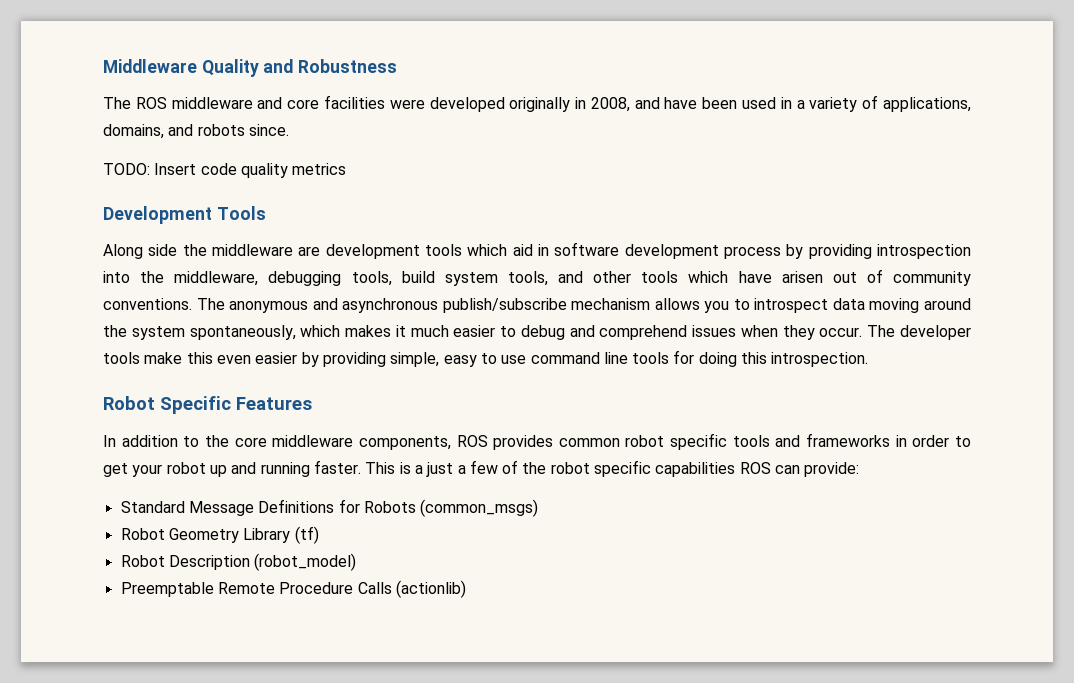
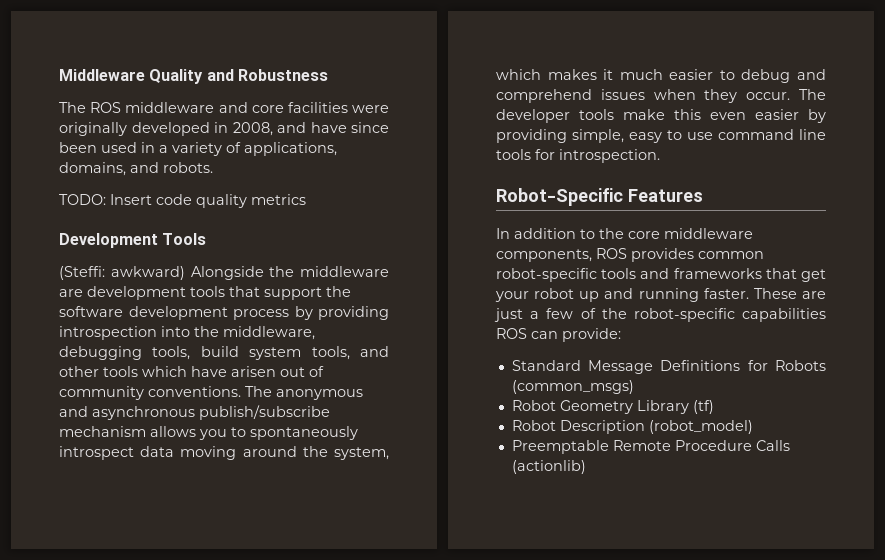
- The ROS middleware and core facilities were developed originally in 2008, and have been used in a variety of applications, domains, and robots since.
+ The ROS middleware and core facilities were originally developed in 2008, and have since been used in a variety of applications, domains, and robots.
- Along side the middleware are development tools which aid in software development process by providing introspection into the middleware, debugging tools, build system tools, and other tools which have arisen out of community conventions.
+ (Steffi: awkward) Alongside the middleware are development tools that support the software development process by providing introspection into the middleware, debugging tools, build system tools, and other tools which have arisen out of community conventions.
- The anonymous and asynchronous publish/subscribe mechanism allows you to introspect data moving around the system spontaneously, which makes it much easier to debug and comprehend issues when they occur.
+ The anonymous and asynchronous publish/subscribe mechanism allows you to spontaneously introspect data moving around the system, which makes it much easier to debug and comprehend issues when they occur.
- The developer tools make this even easier by providing simple, easy to use command line tools for doing this introspection.
+ The developer tools make this even easier by providing simple, easy to use command line tools for introspection.
- Robot Specific Features
+ Robot-Specific Features
- In addition to the core middleware components, ROS provides common robot specific tools and frameworks in order to get your robot up and running faster.
+ In addition to the core middleware components, ROS provides common robot-specific tools and frameworks that get your robot up and running faster.
- This is a just a few of the robot specific capabilities ROS can provide:
+ These are just a few of the robot-specific capabilities ROS can provide:

